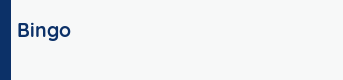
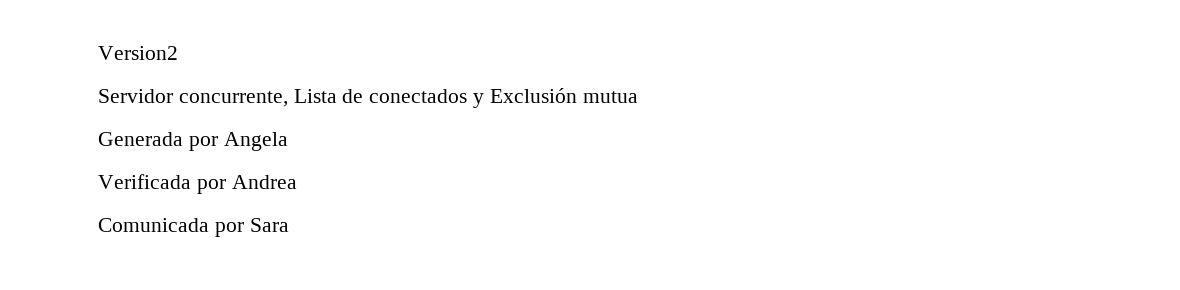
- Bingo
+ Version2
+ Servidor concurrente, Lista de conectados y Exclusión mutua
+ Generada por Angela
+ Verificada por Andrea
+ Comunicada por Sara

